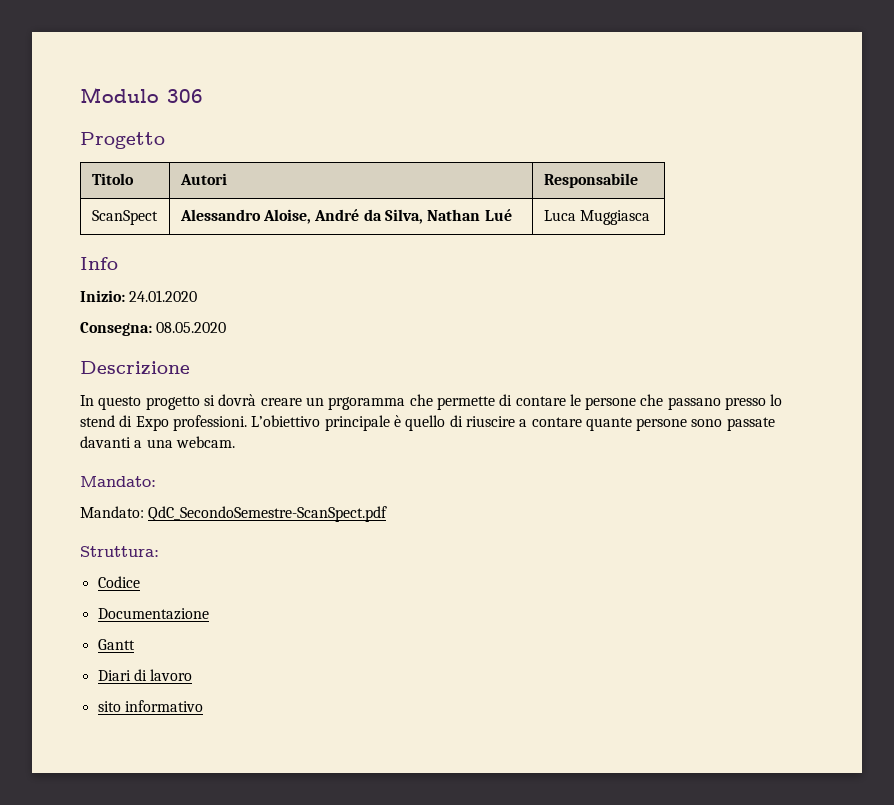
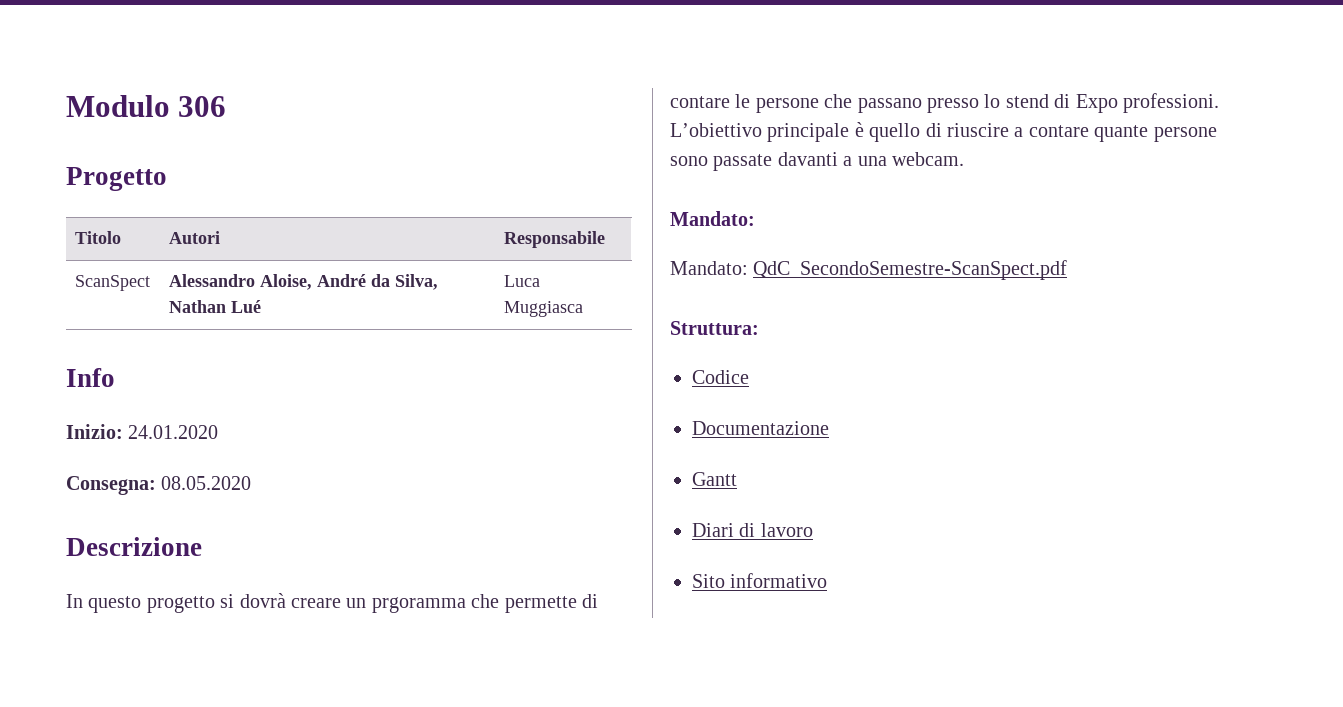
- sito informativo
+ Sito informativo

